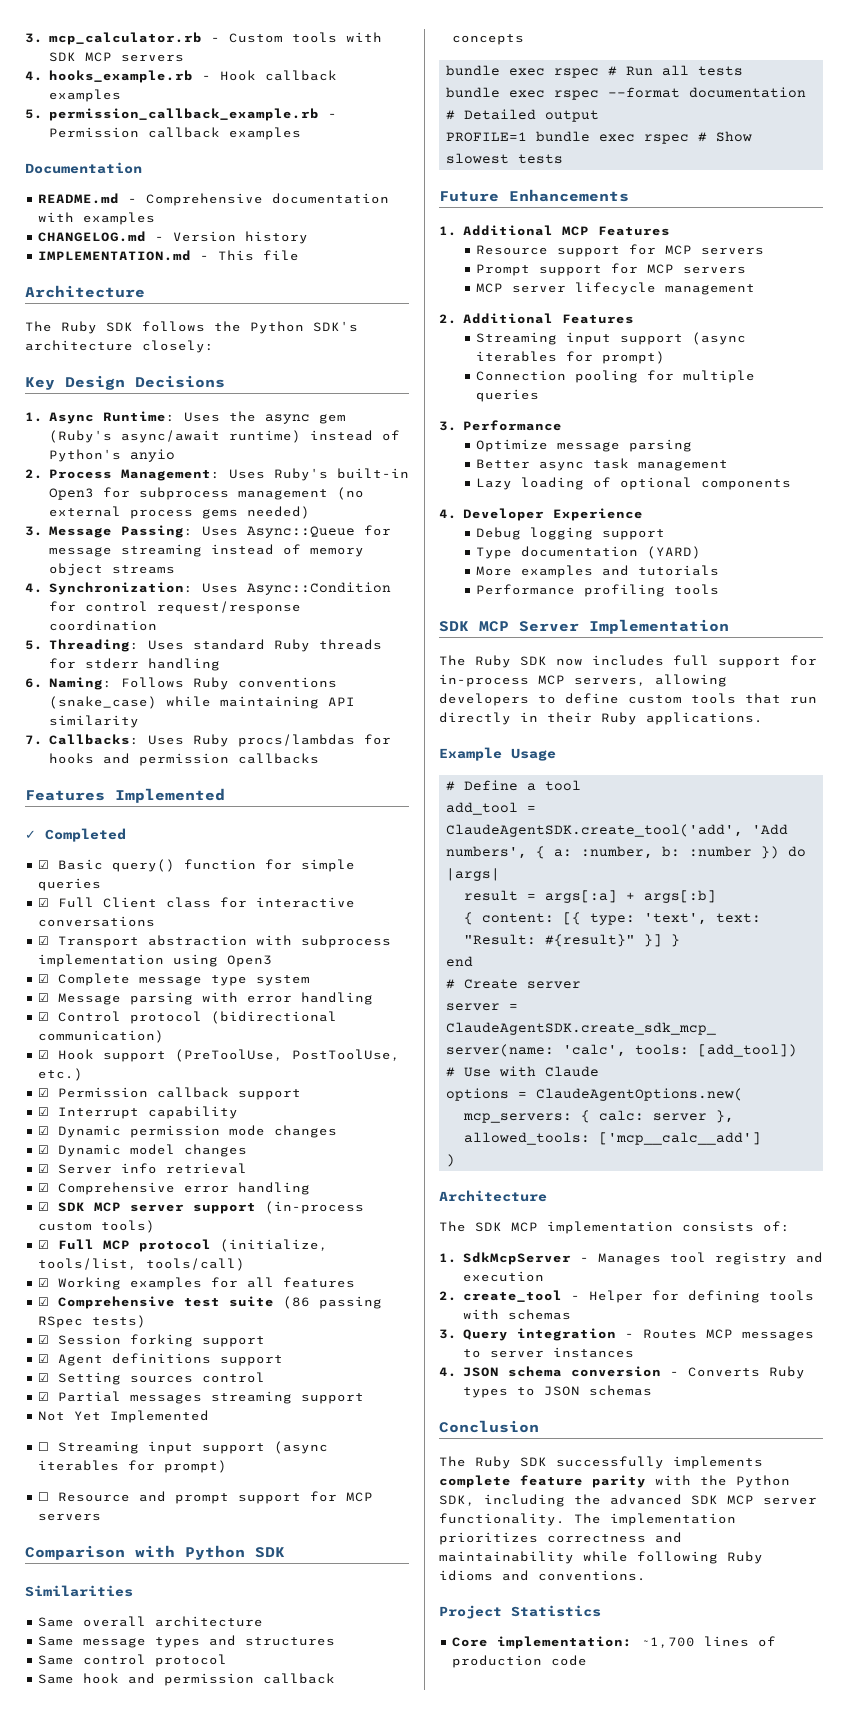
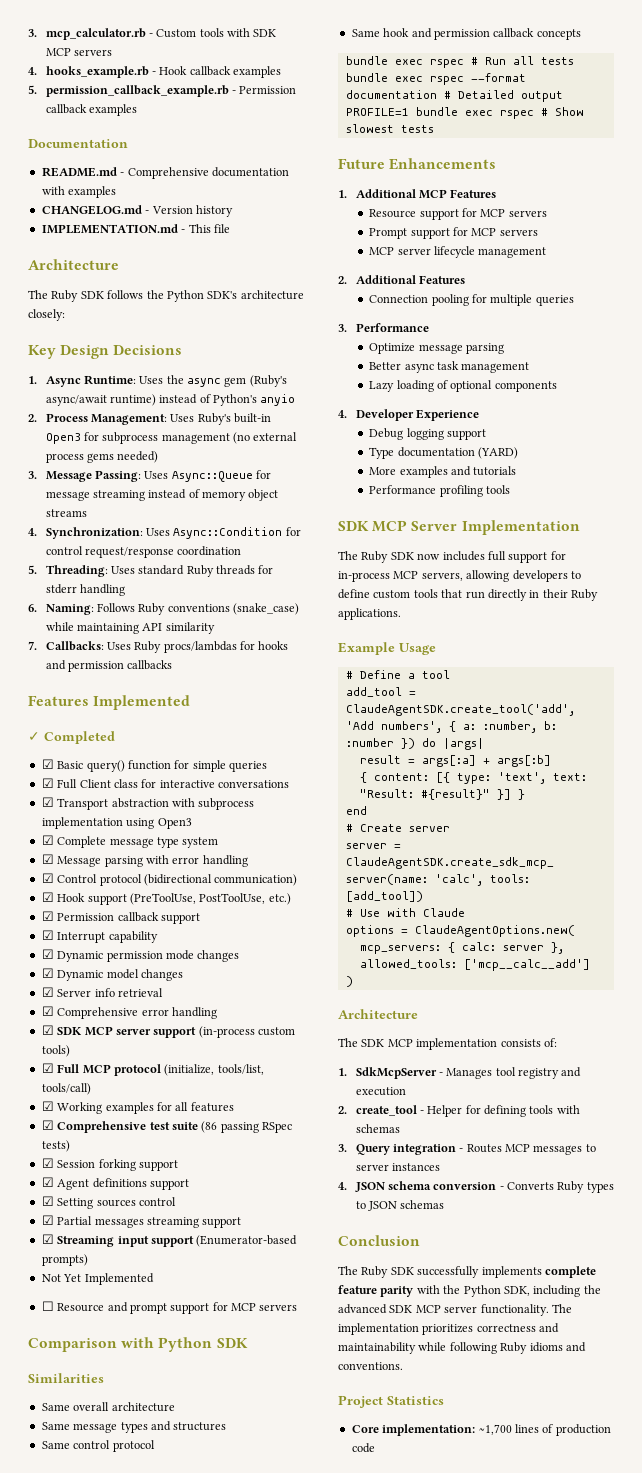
+ ☑ Streaming input support (Enumerator-based prompts)
  Not Yet Implemented
- ☐ Streaming input support (async iterables for prompt)
  2. Additional Features
- Streaming input support (async iterables for prompt)

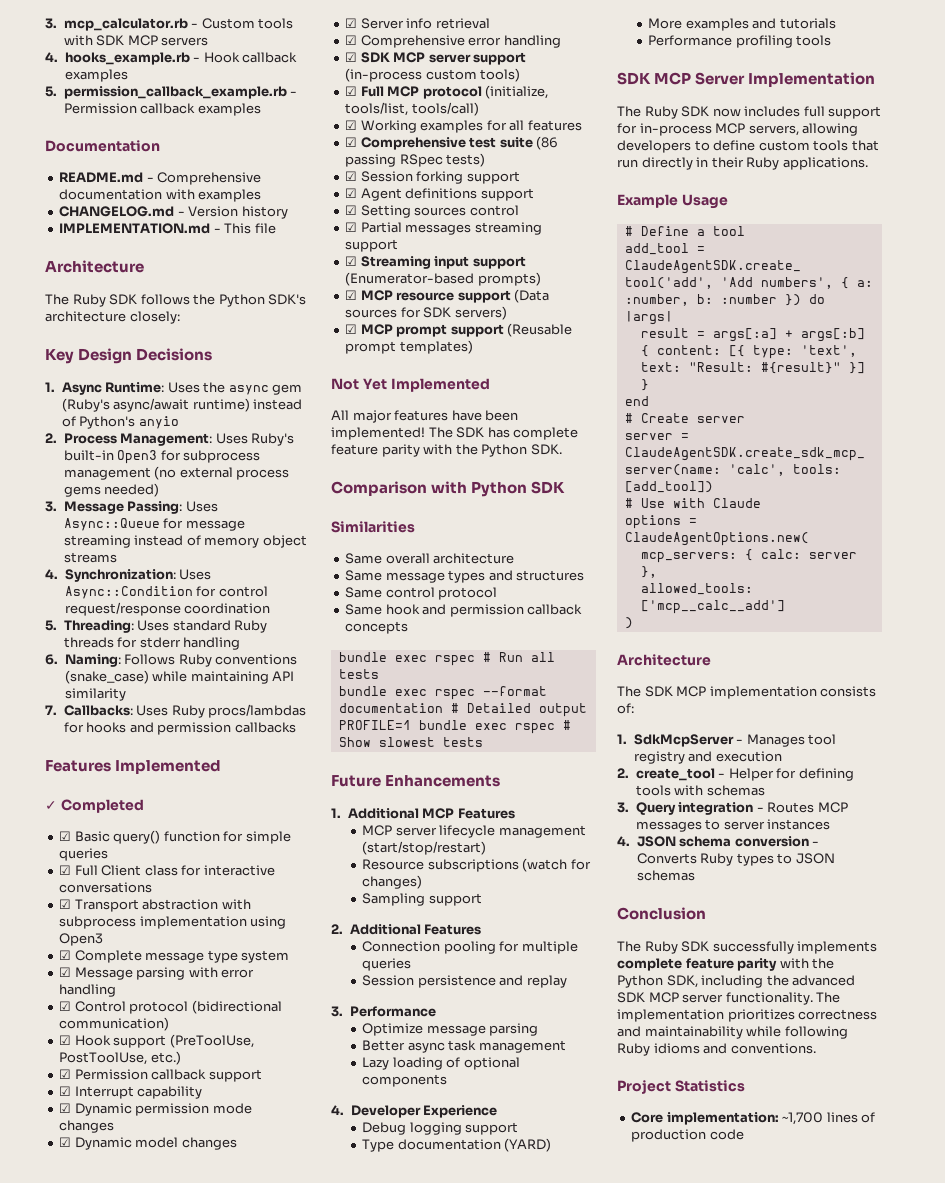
+ ☑ MCP resource support (Data sources for SDK servers)
+ ☑ MCP prompt support (Reusable prompt templates)
  Not Yet Implemented
- ☐ Resource and prompt support for MCP servers
+ All major features have been implemented! The SDK has complete feature parity with the Python SDK.
- Resource support for MCP servers
- Prompt support for MCP servers
- MCP server lifecycle management
+ MCP server lifecycle management (start/stop/restart)
+ Resource subscriptions (watch for changes)
+ Sampling support
+ Session persistence and replay

